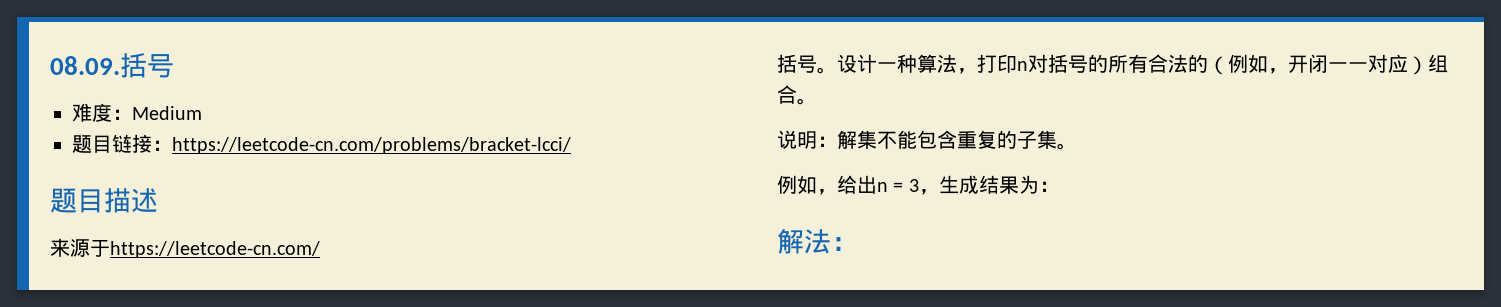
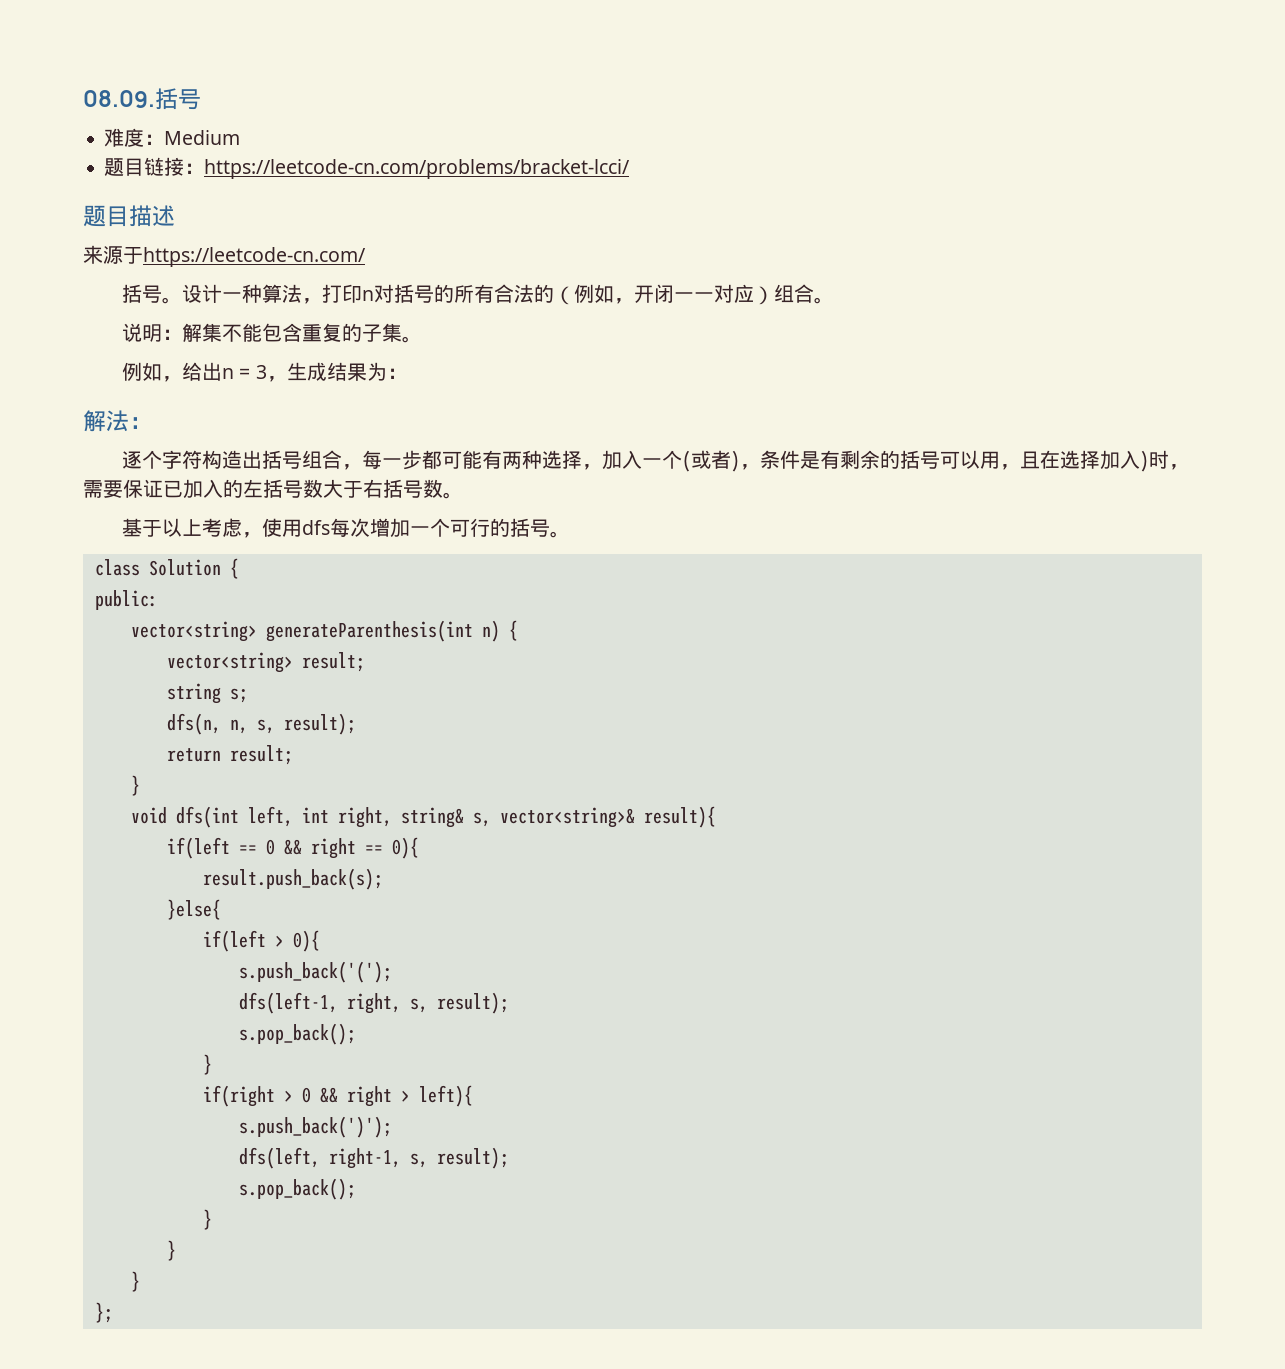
+ 逐个字符构造出括号组合，每一步都可能有两种选择，加入一个(或者)，条件是有剩余的括号可以用，且在选择加入)时，需要保证已加入的左括号数大于右括号数。
+ 基于以上考虑，使用dfs每次增加一个可行的括号。
+ class Solution {
+ public:
+ vector<string> generateParenthesis(int n) {
+ vector<string> result;
+ string s;
+ dfs(n, n, s, result);
+ return result;
+ }
+ void dfs(int left, int right, string& s, vector<string>& result){
+ if(left == 0 && right == 0){
+ result.push_back(s);
+ }else{
+ if(left > 0){
+ s.push_back('(');
+ dfs(left-1, right, s, result);
+ s.pop_back();
+ }
+ if(right > 0 && right > left){
+ s.push_back(')');
+ dfs(left, right-1, s, result);
+ s.pop_back();
+ }
+ }
+ }
+ };

